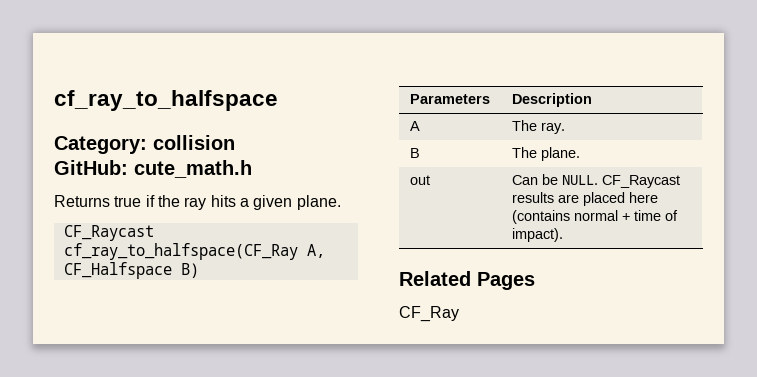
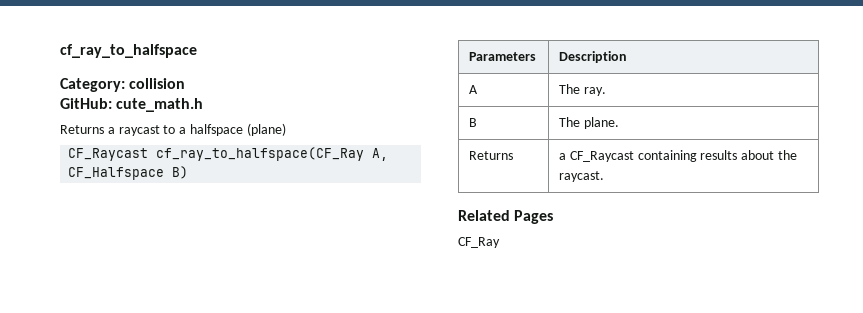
- Returns true if the ray hits a given plane.
+ Returns a raycast to a halfspace (plane)
- out | Can be NULL. CF_Raycast results are placed here (contains normal + time of impact).
+ Returns | a CF_Raycast containing results about the raycast.

